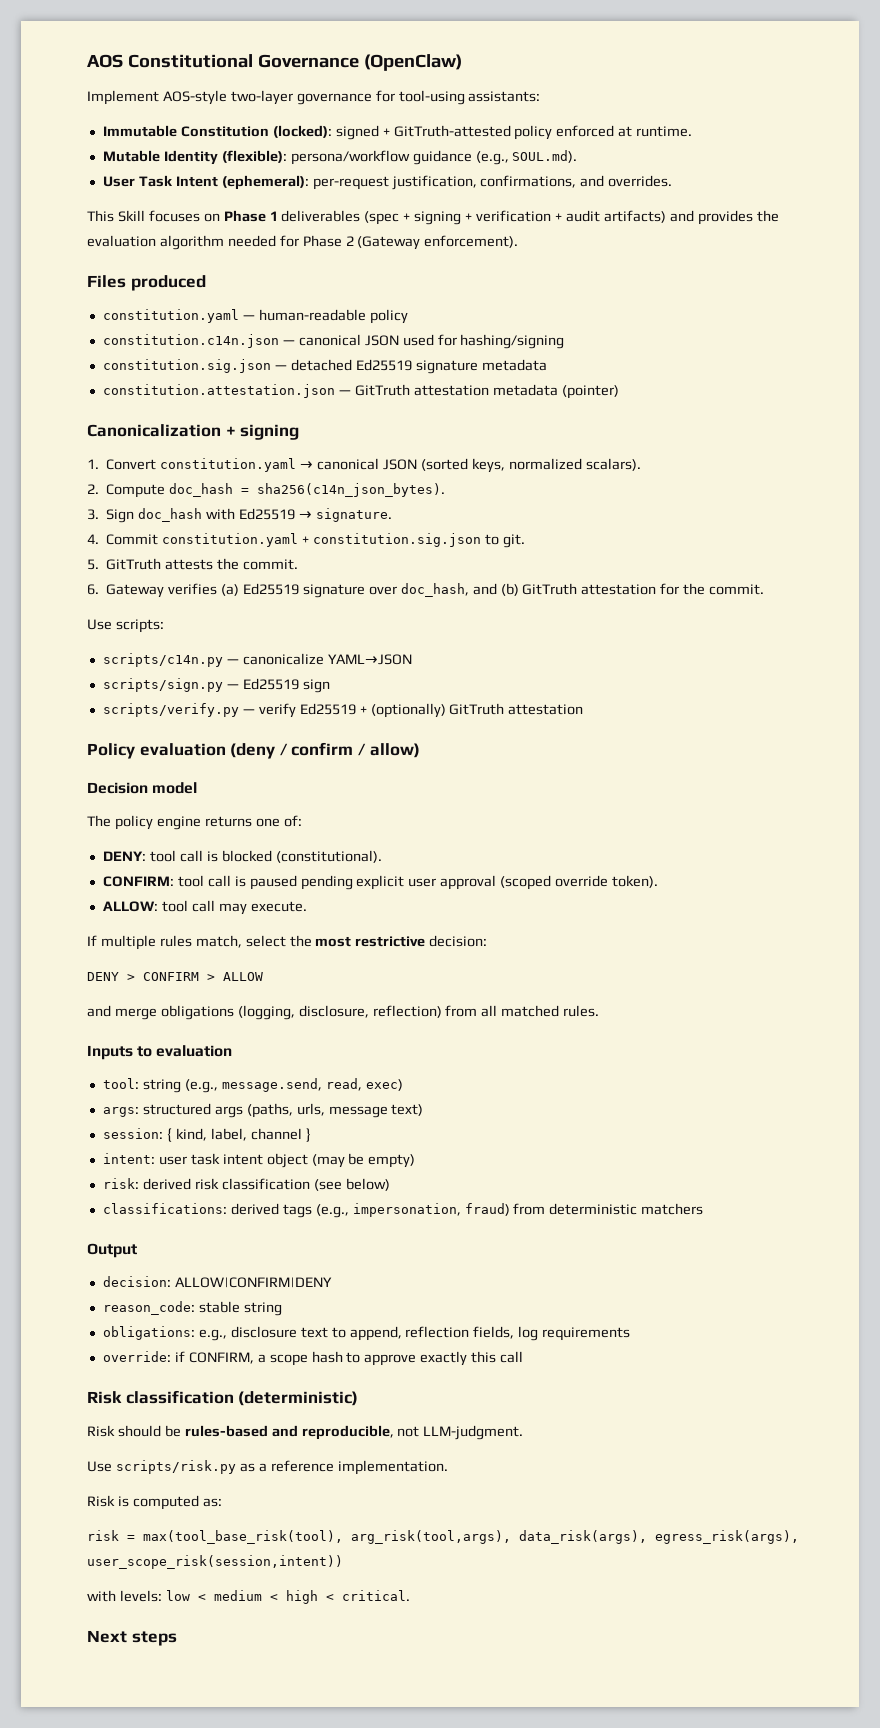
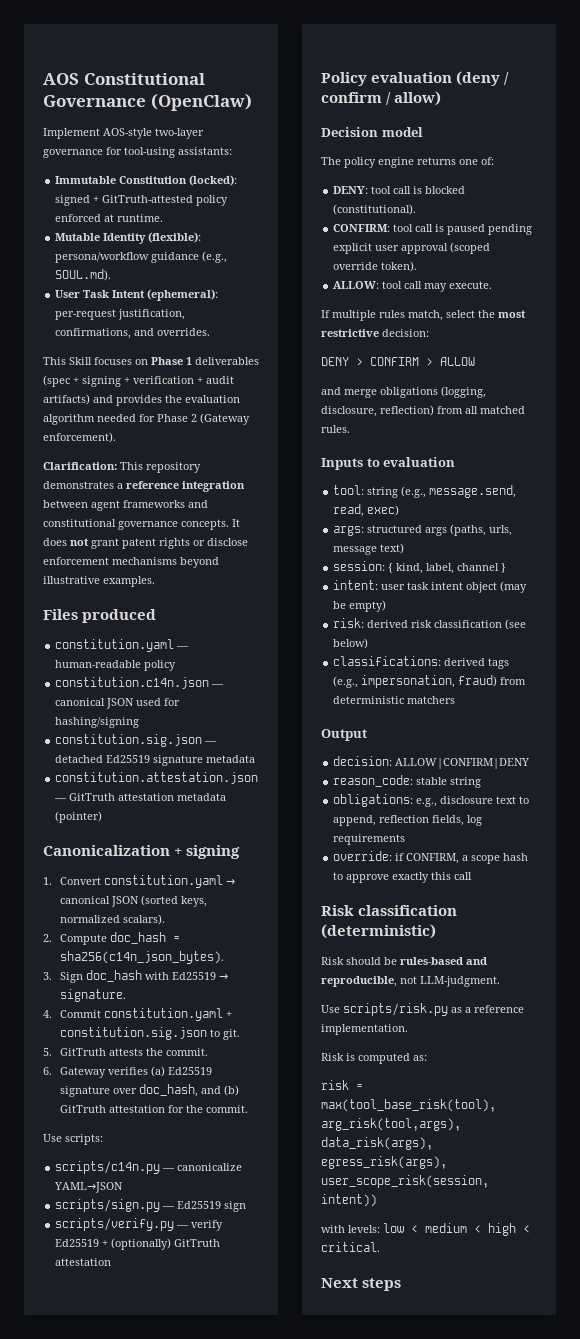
+ Clarification: This repository demonstrates a reference integration between agent frameworks and constitutional governance concepts. It does not grant patent rights or disclose enforcement mechanisms beyond illustrative examples.

